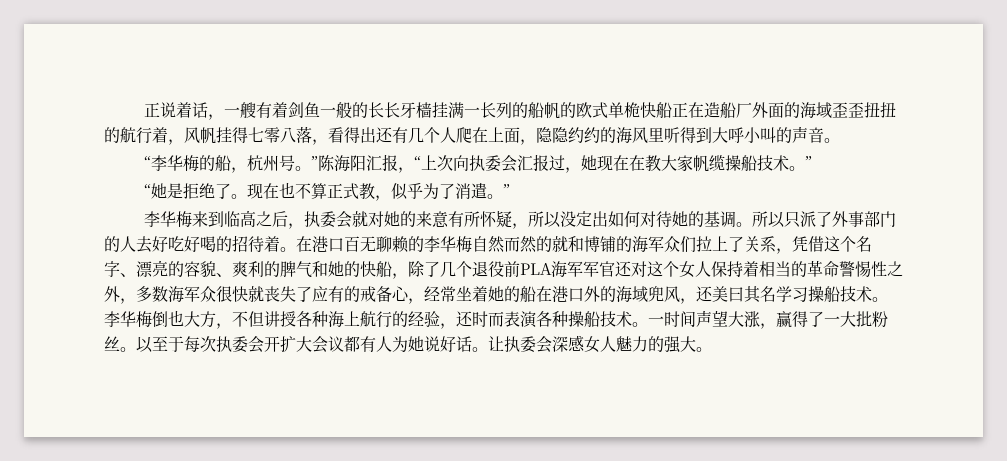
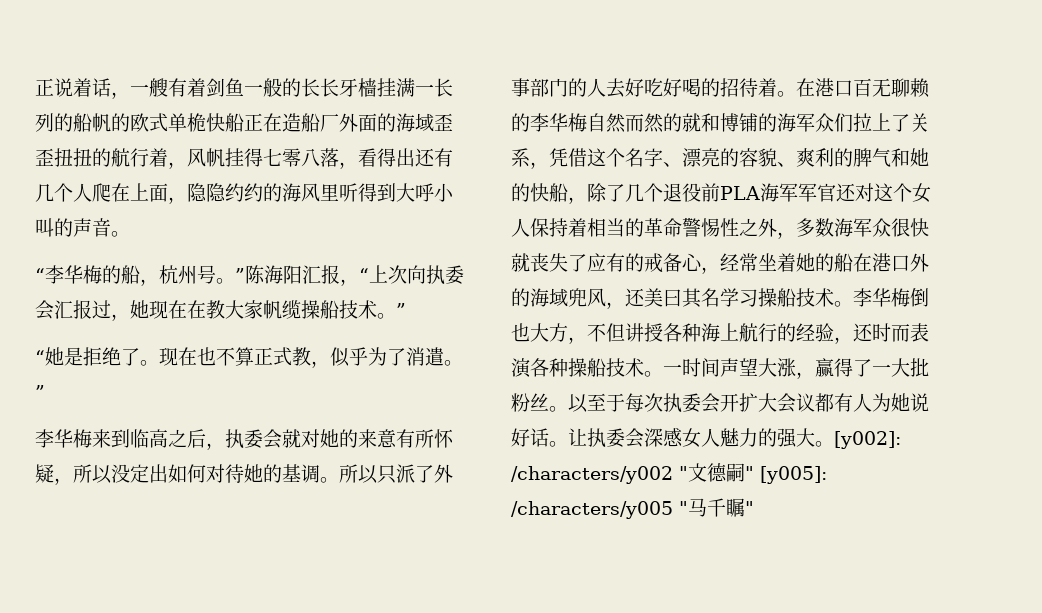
+ [y002]: /characters/y002 "文德嗣" [y005]: /characters/y005 "马千瞩"

